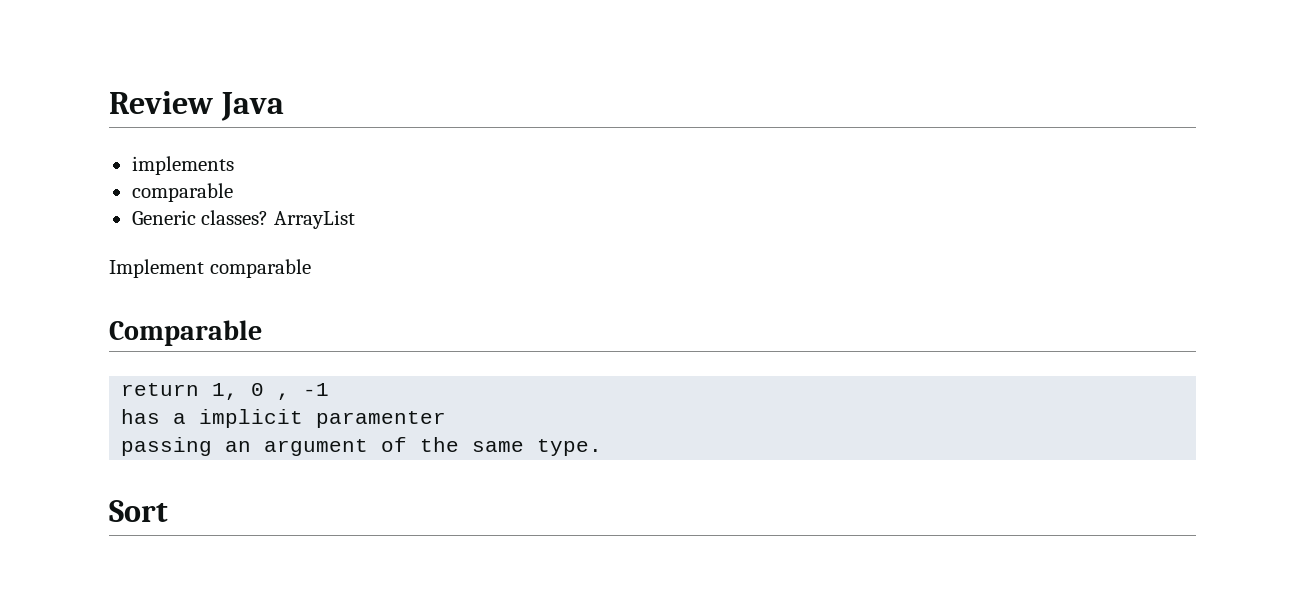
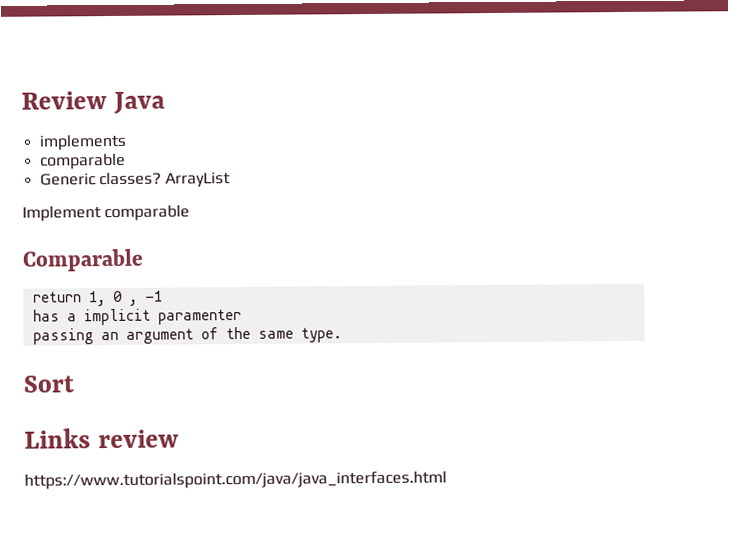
+ Links review
+ https://www.tutorialspoint.com/java/java_interfaces.html

